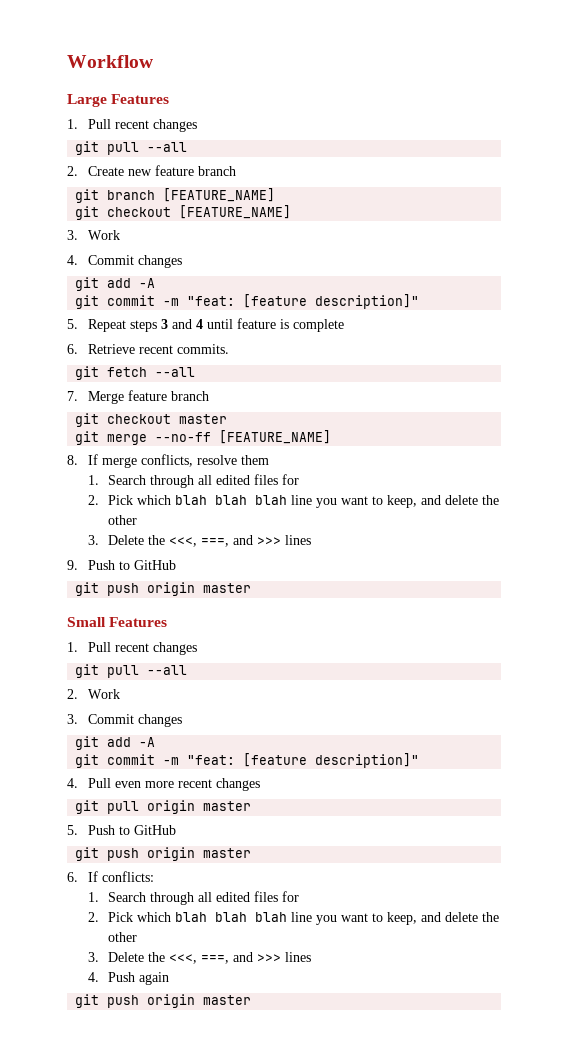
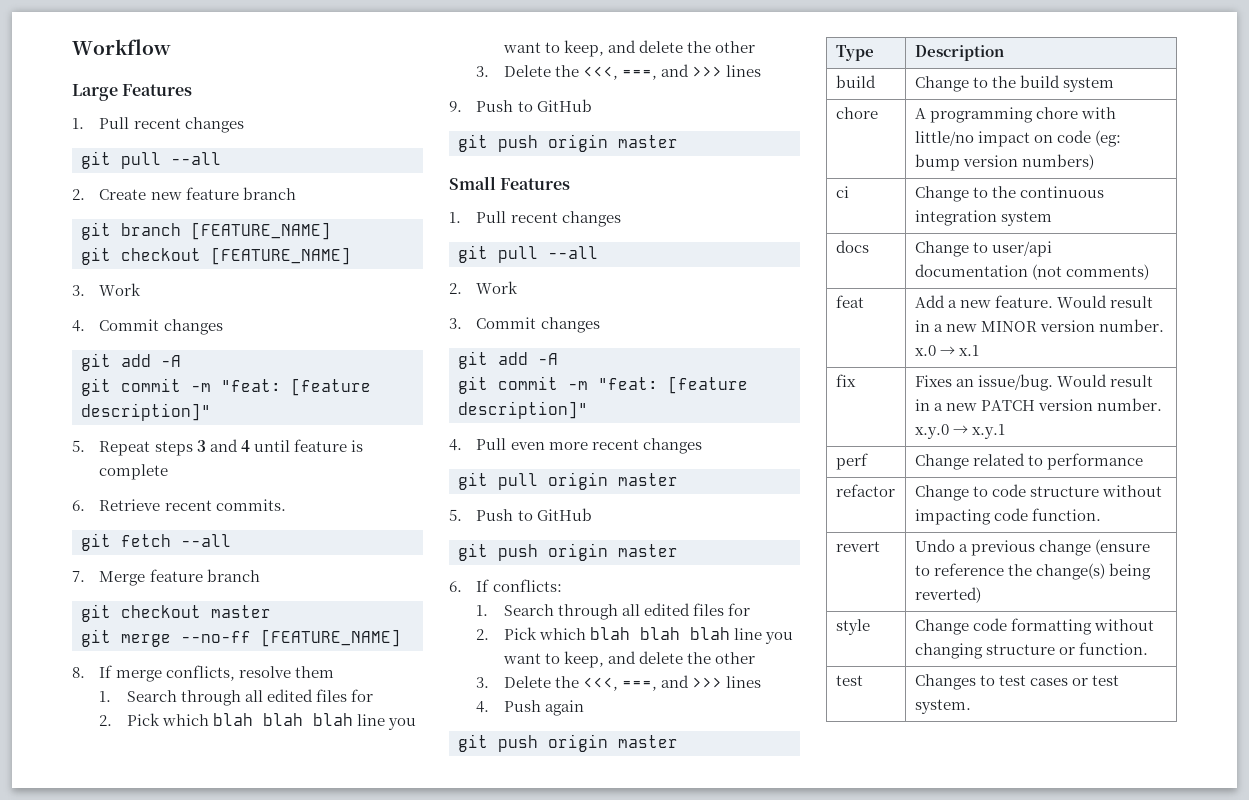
+ Type | Description
+ build | Change to the build system
+ chore | A programming chore with little/no impact on code (eg: bump version numbers)
+ ci | Change to the continuous integration system
+ docs | Change to user/api documentation (not comments)
+ feat | Add a new feature. Would result in a new MINOR version number. x.0 → x.1
+ fix | Fixes an issue/bug. Would result in a new PATCH version number. x.y.0 → x.y.1
+ perf | Change related to performance
+ refactor | Change to code structure without impacting code function.
+ revert | Undo a previous change (ensure to reference the change(s) being reverted)
+ style | Change code formatting without changing structure or function.
+ test | Changes to test cases or test system.

